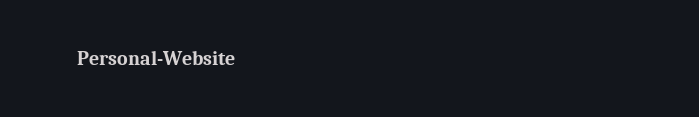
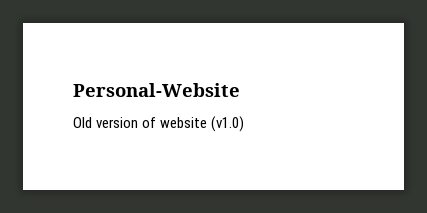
+ Old version of website (v1.0)

